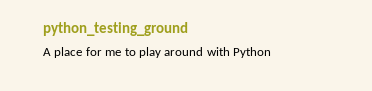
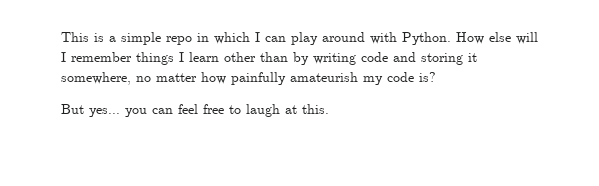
- python_testing_ground
- A place for me to play around with Python
+ This is a simple repo in which I can play around with Python. How else will I remember things I learn other than by writing code and storing it somewhere, no matter how painfully amateurish my code is?
+ But yes... you can feel free to laugh at this.

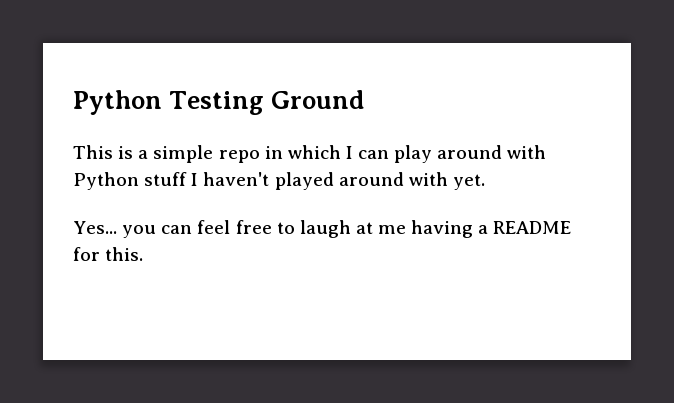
+ Python Testing Ground
- This is a simple repo in which I can play around with Python. How else will I remember things I learn other than by writing code and storing it somewhere, no matter how painfully amateurish my code is?
- But yes... you can feel free to laugh at this.
+ This is a simple repo in which I can play around with Python stuff I haven't played around with yet.
+ Yes... you can feel free to laugh at me having a README for this.

